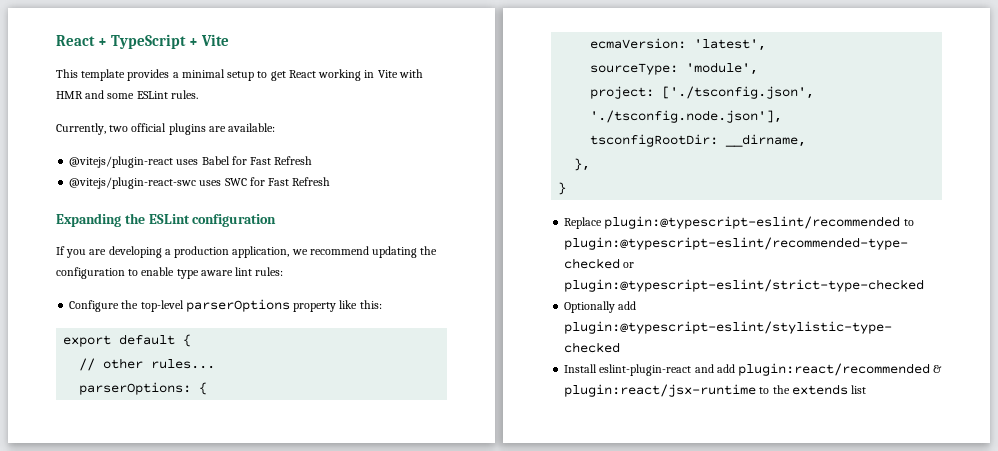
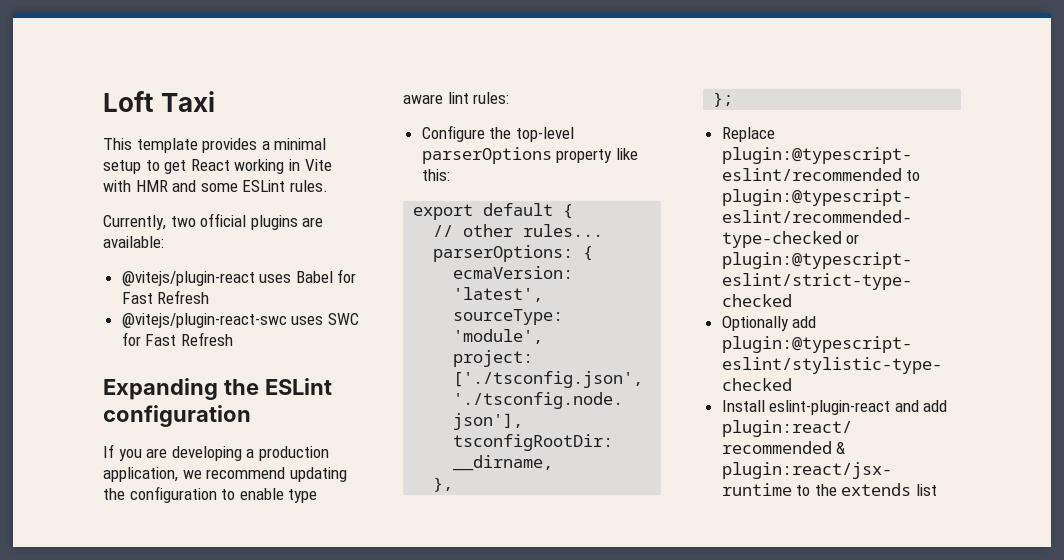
- React + TypeScript + Vite
+ Loft Taxi
- }
+ };

